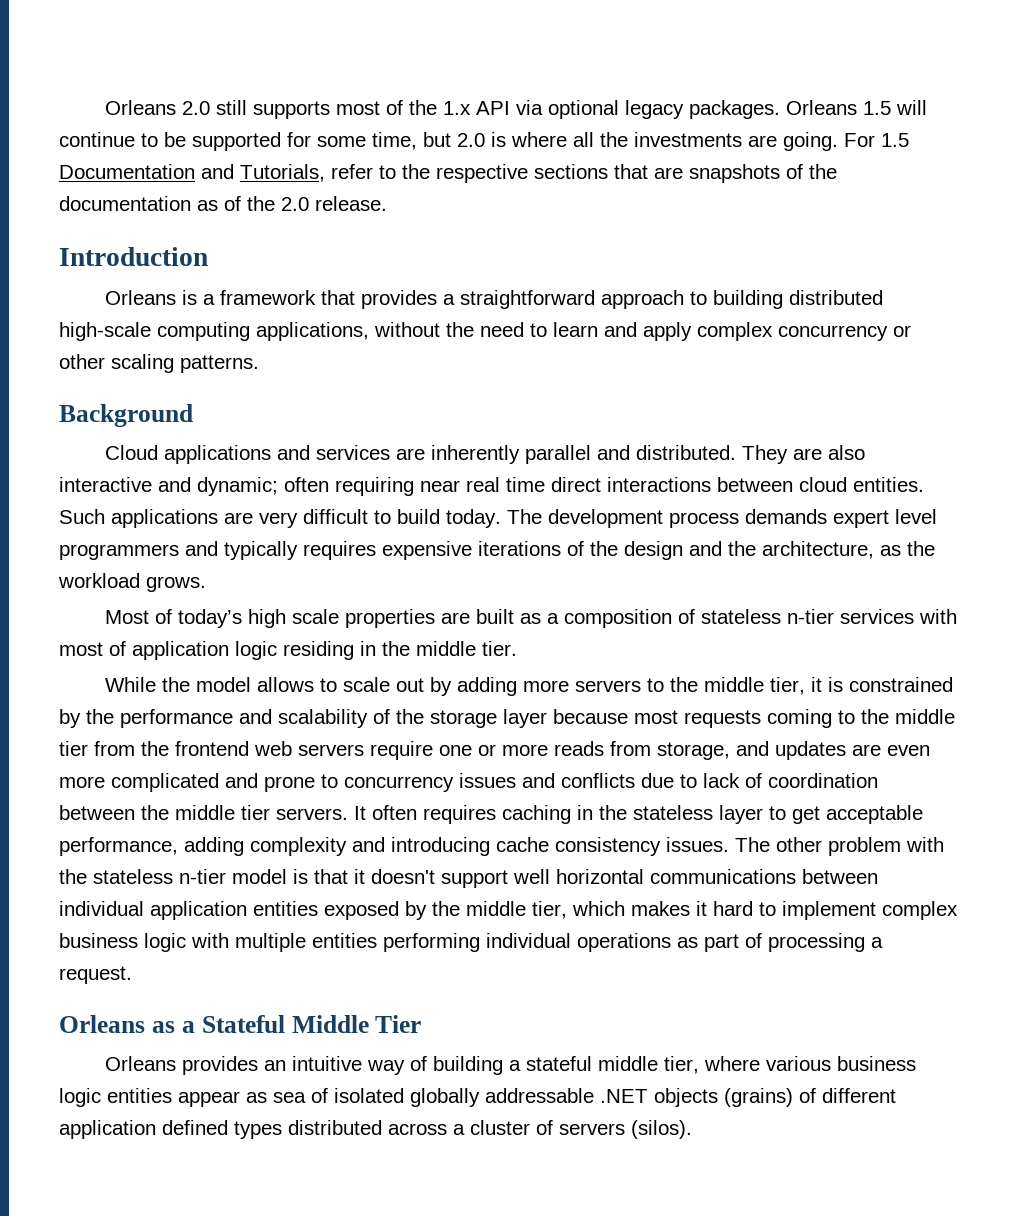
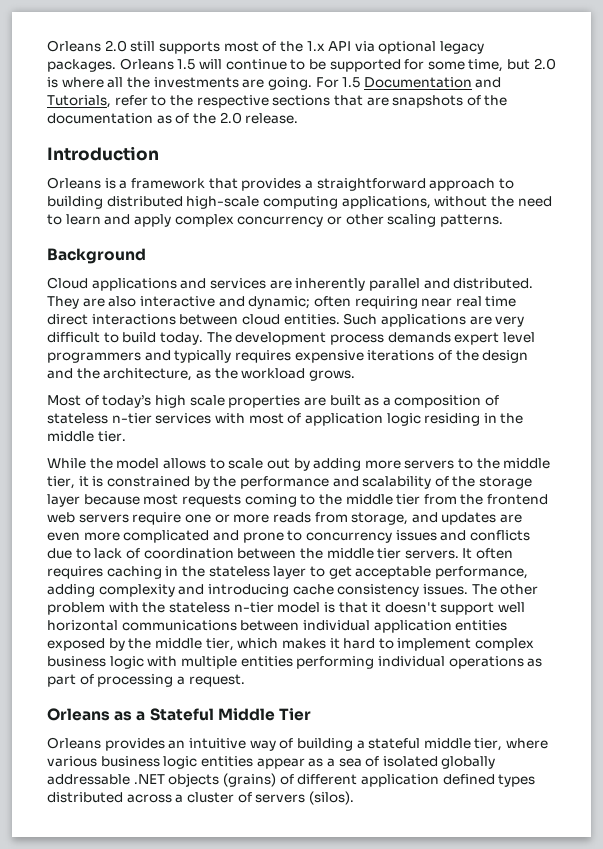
- Orleans provides an intuitive way of building a stateful middle tier, where various business logic entities appear as sea of isolated globally addressable .NET objects (grains) of different application defined types distributed across a cluster of servers (silos).
+ Orleans provides an intuitive way of building a stateful middle tier, where various business logic entities appear as a sea of isolated globally addressable .NET objects (grains) of different application defined types distributed across a cluster of servers (silos).

